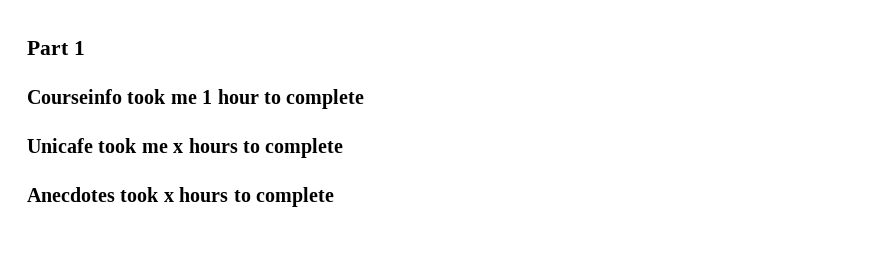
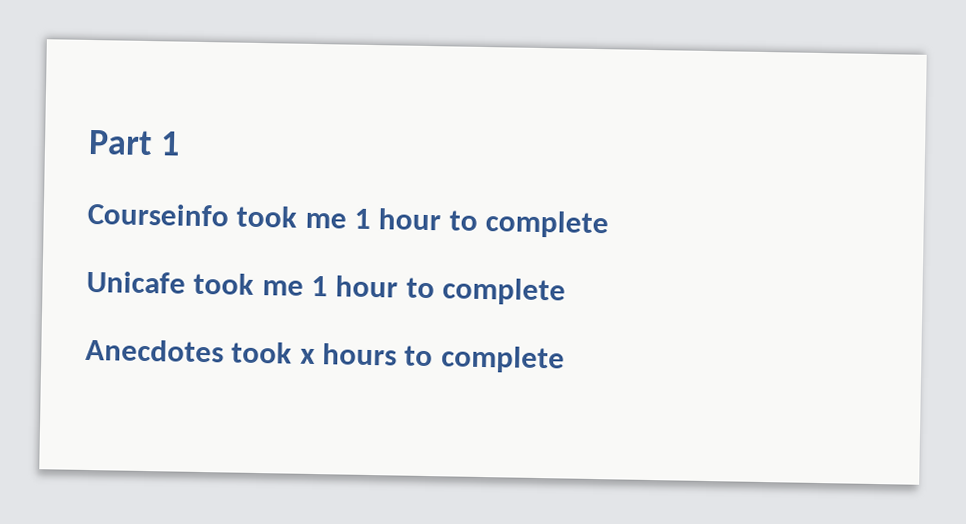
- Unicafe took me x hours to complete
+ Unicafe took me 1 hour to complete

